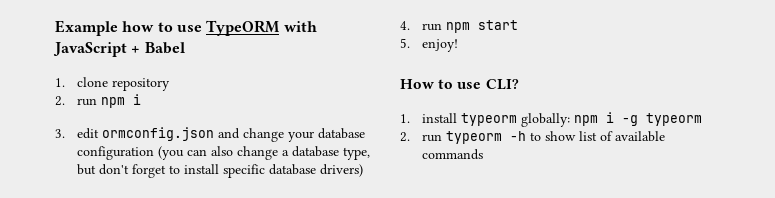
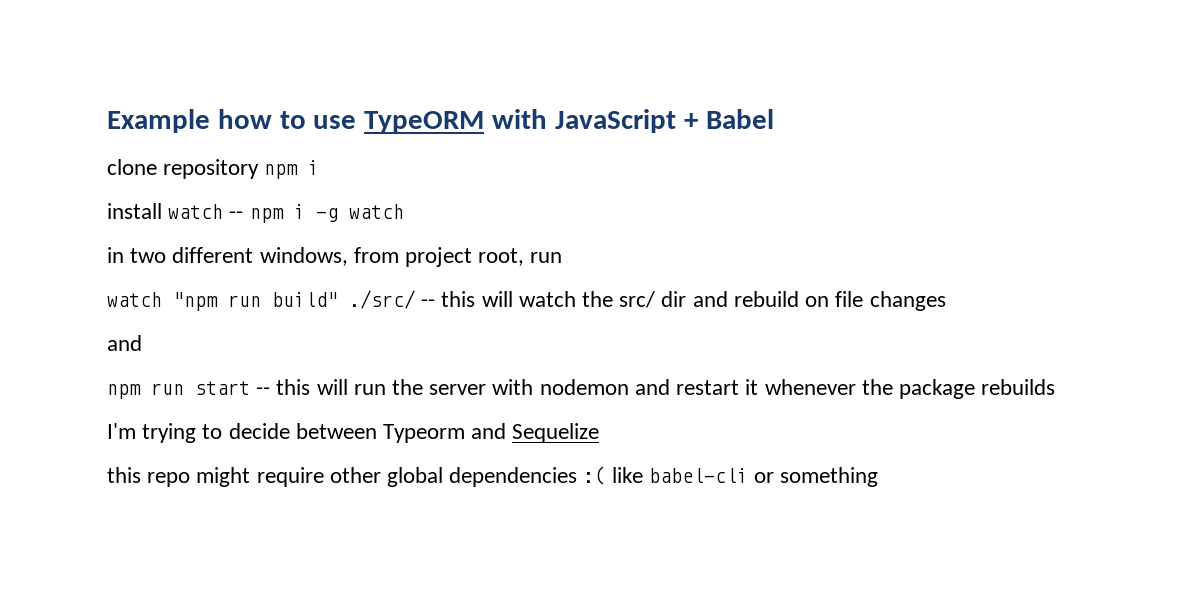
- 1. clone repository
- 2. run npm i
+ clone repository npm i
- 3. edit ormconfig.json and change your database configuration (you can also change a database type, but don't forget to install specific database drivers)
- 4. run npm start
- 5. enjoy!
- How to use CLI?
- 1. install typeorm globally: npm i -g typeorm
- 2. run typeorm -h to show list of available commands
+ install watch -- npm i -g watch
+ in two different windows, from project root, run
+ watch "npm run build" ./src/ -- this will watch the src/ dir and rebuild on file changes
+ and
+ npm run start -- this will run the server with nodemon and restart it whenever the package rebuilds
+ I'm trying to decide between Typeorm and Sequelize
+ this repo might require other global dependencies :( like babel-cli or something

